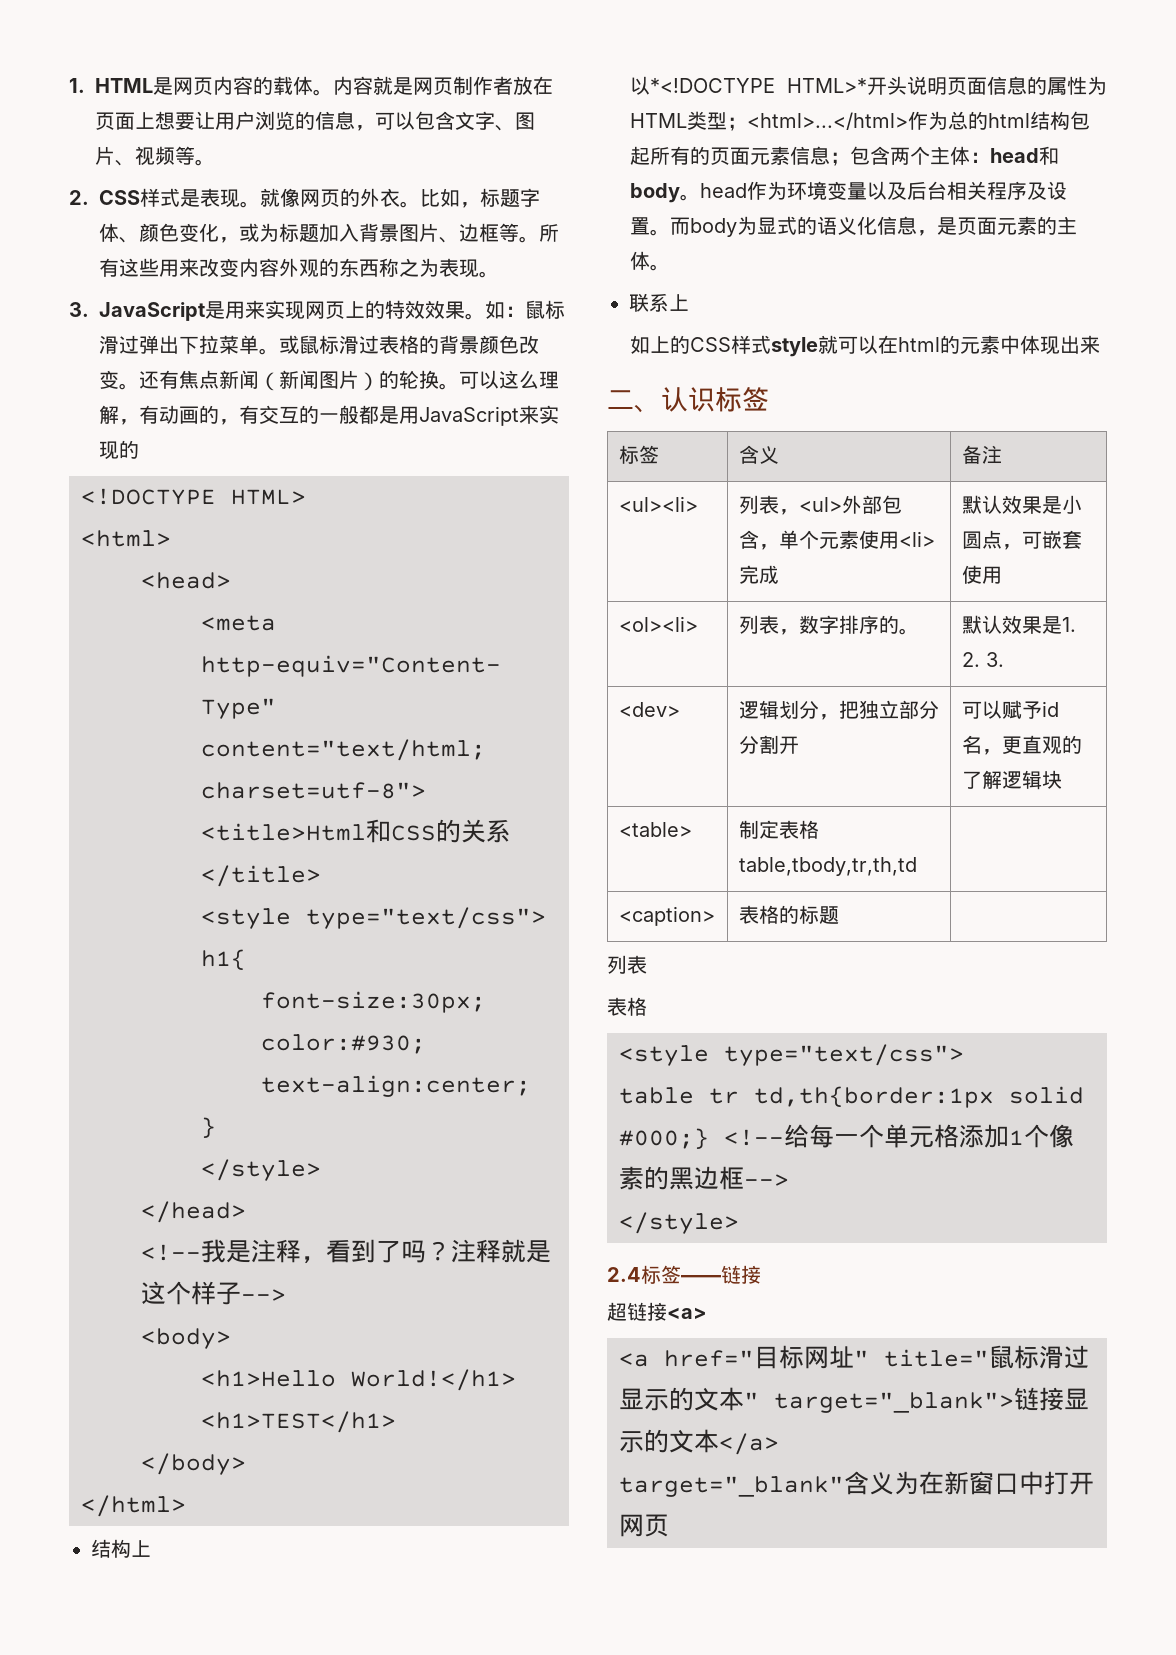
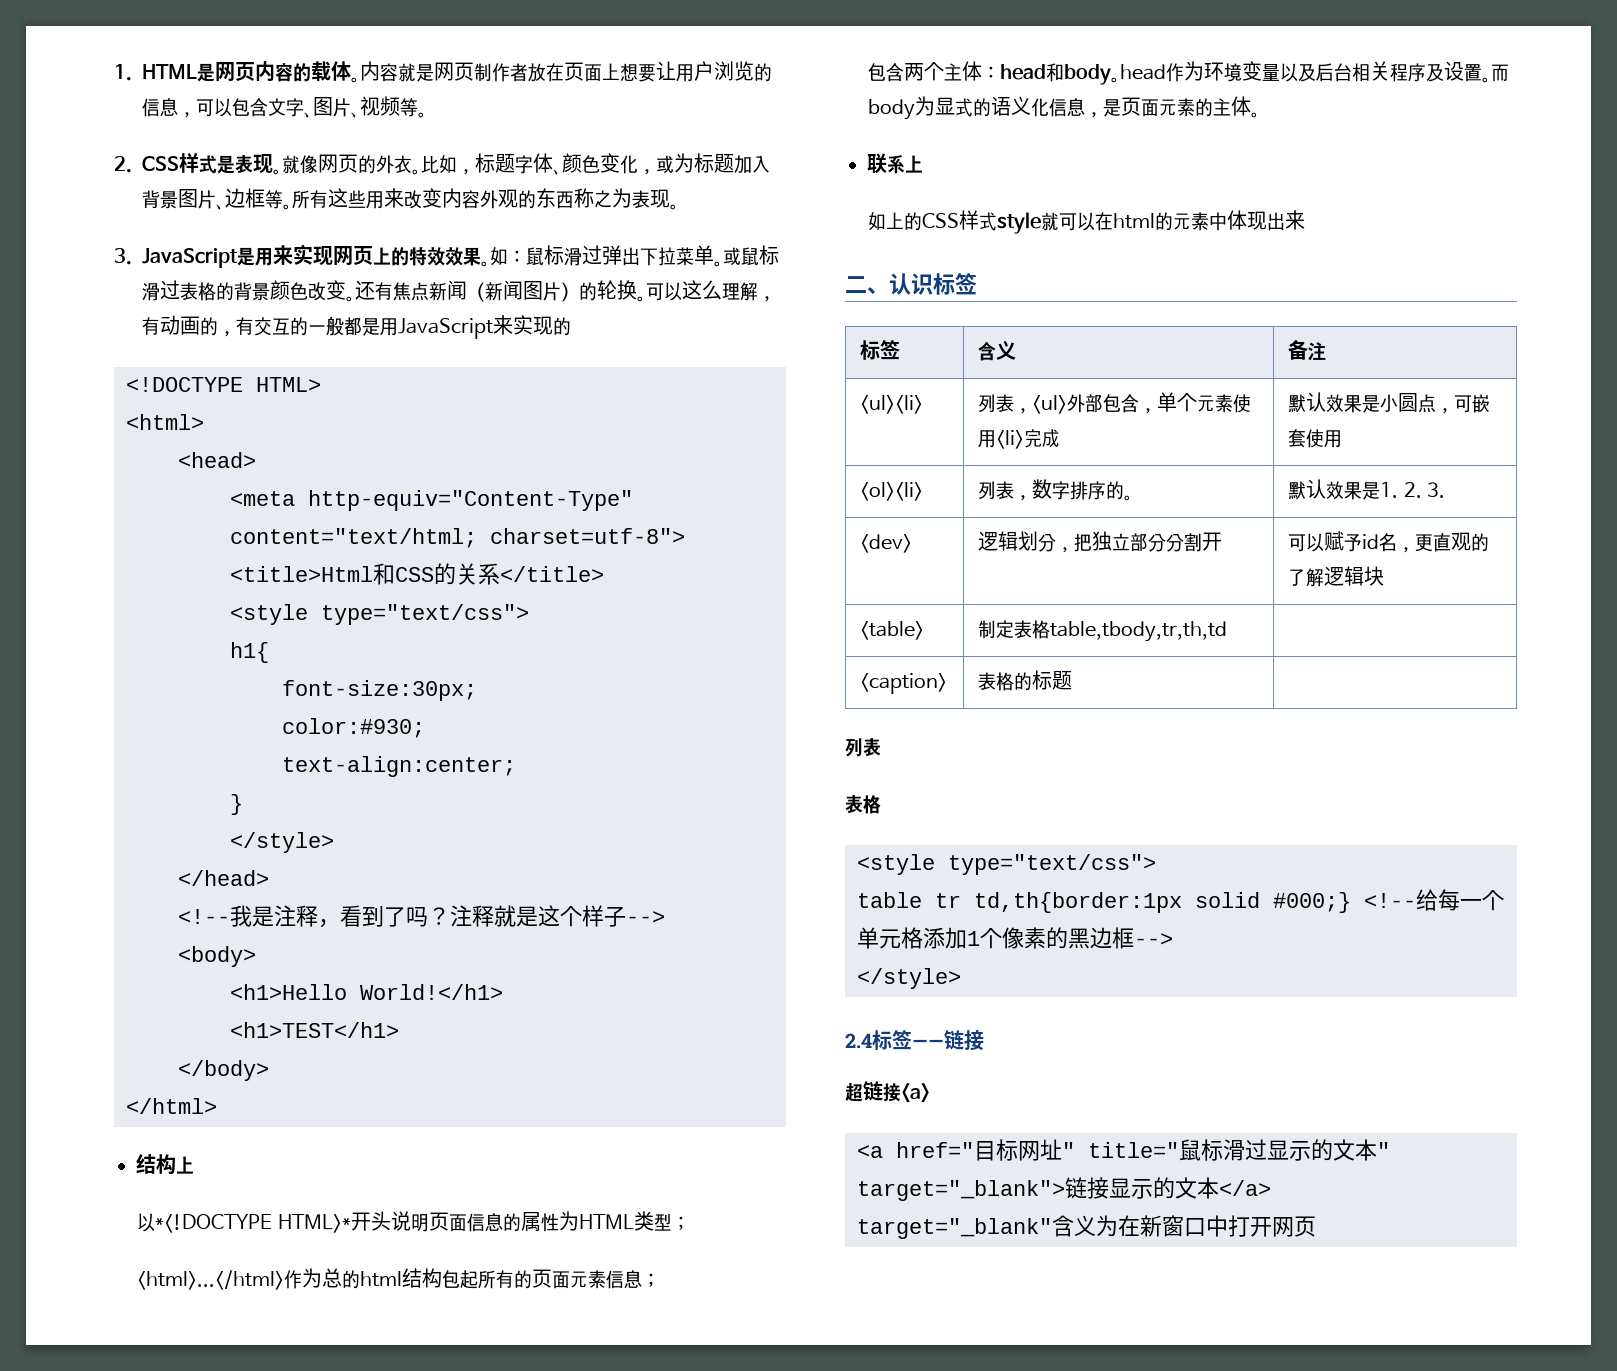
- 以*<!DOCTYPE HTML>*开头说明页面信息的属性为HTML类型；<html>...</html>作为总的html结构包起所有的页面元素信息；包含两个主体：head和body。head作为环境变量以及后台相关程序及设置。
+ 以*<!DOCTYPE HTML>*开头说明页面信息的属性为HTML类型；
+ <html>...</html>作为总的html结构包起所有的页面元素信息；
+ 包含两个主体：head和body。head作为环境变量以及后台相关程序及设置。

